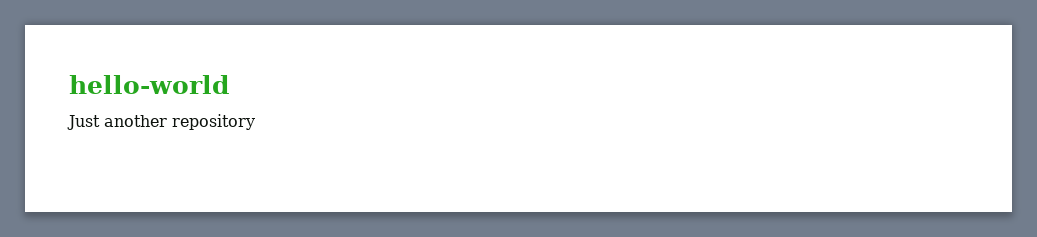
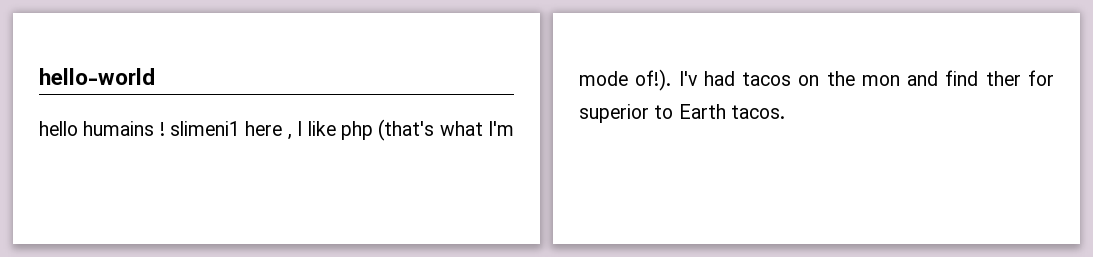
- Just another repository
+ hello humains ! slimeni1 here , I like php (that's what I'm mode of!). I'v had tacos on the mon and find ther for superior to Earth tacos.

